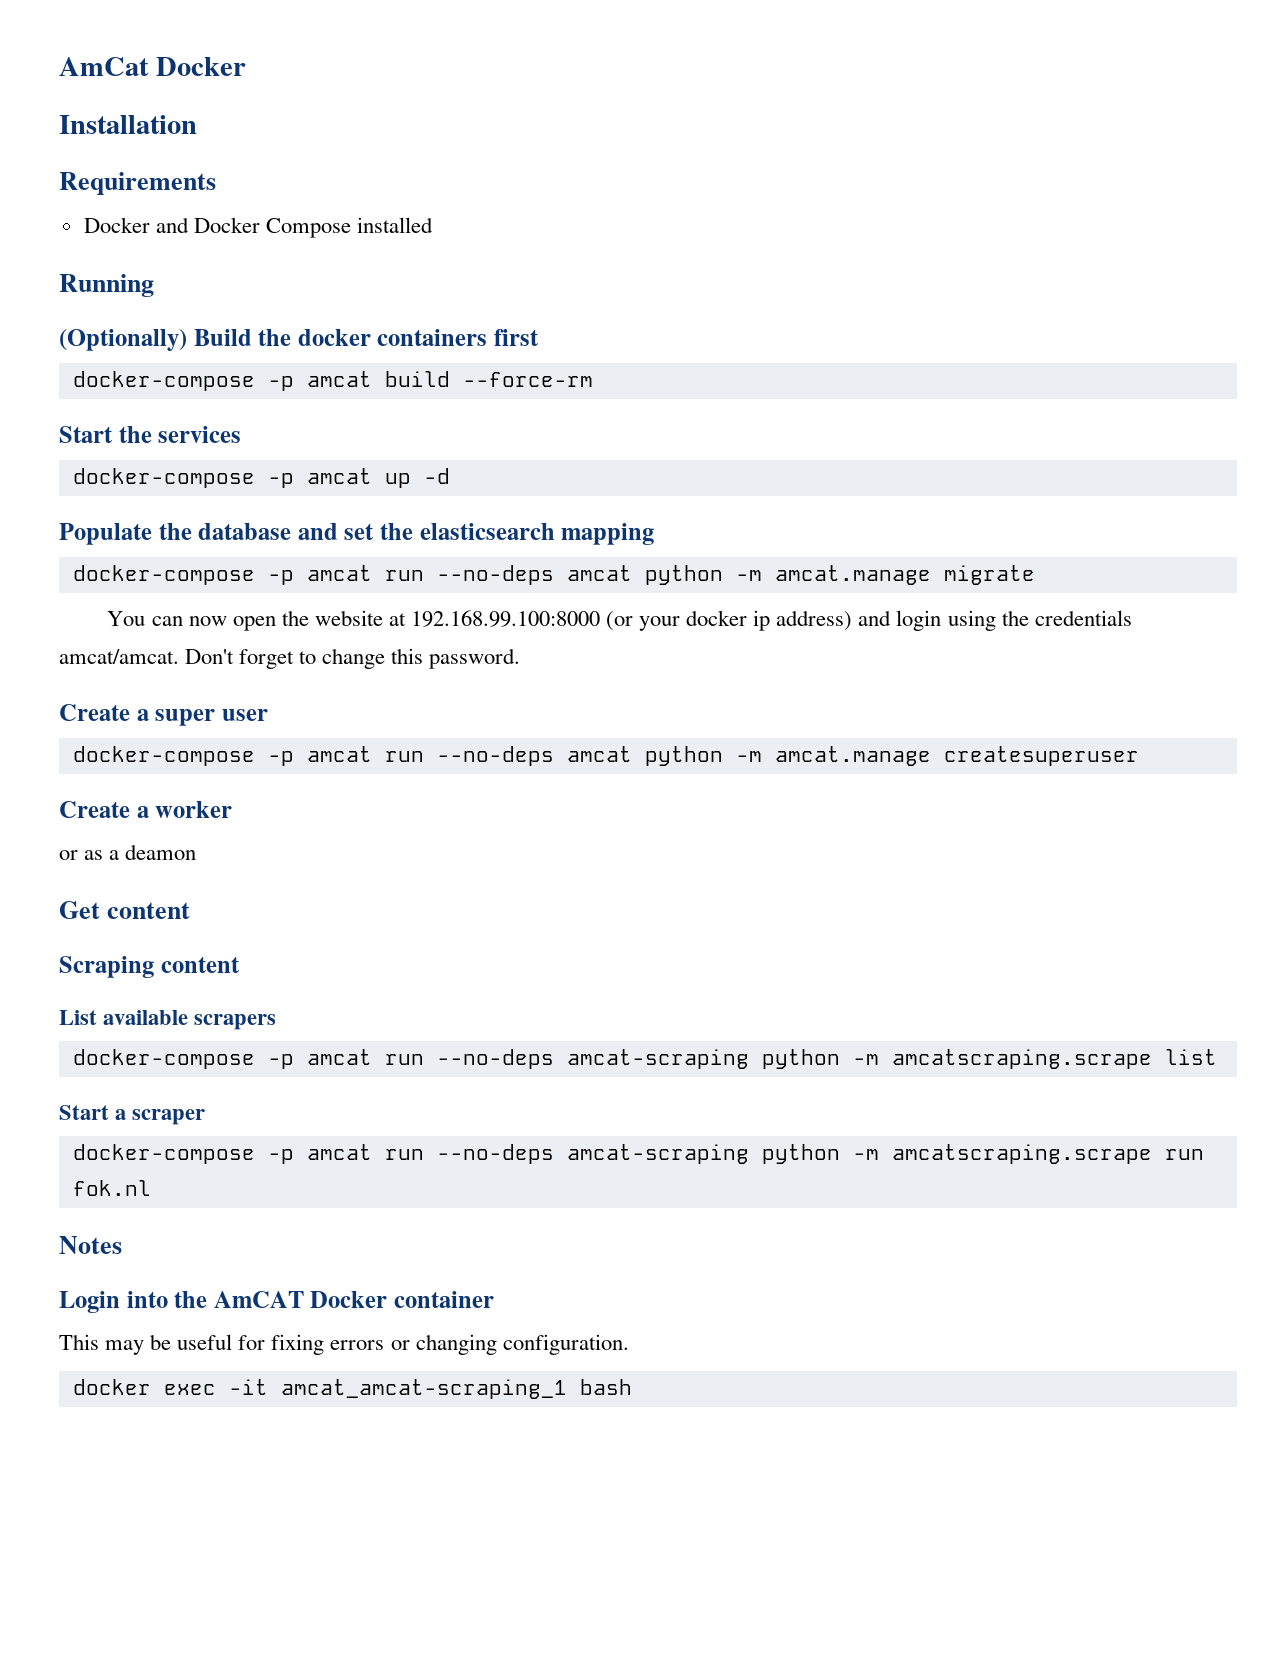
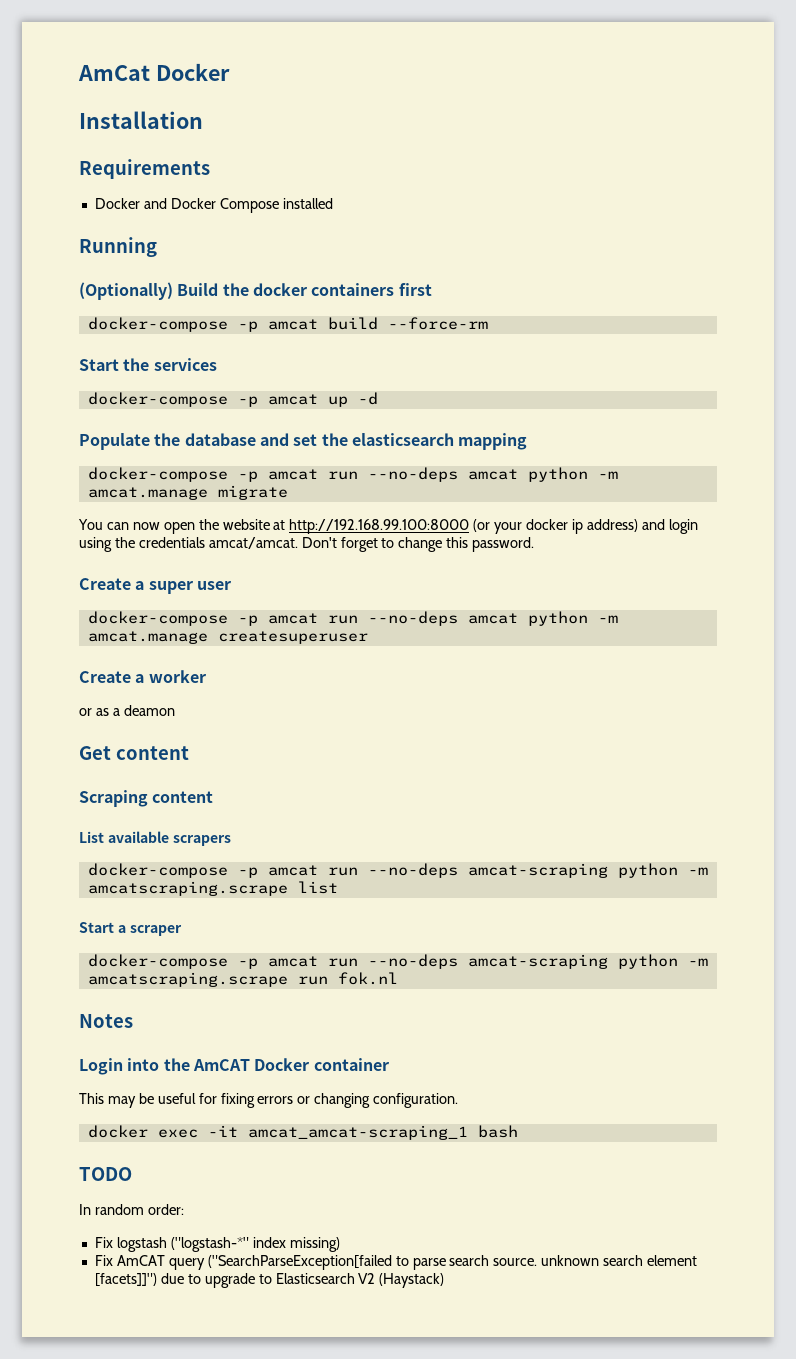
- You can now open the website at 192.168.99.100:8000 (or your docker ip address) and login using the credentials amcat/amcat.
+ You can now open the website at http://192.168.99.100:8000 (or your docker ip address) and login using the credentials amcat/amcat.
+ TODO
+ In random order:
+ Fix logstash ("logstash-*" index missing)
+ Fix AmCAT query ("SearchParseException[failed to parse search source. unknown search element [facets]]") due to upgrade to Elasticsearch V2 (Haystack)

